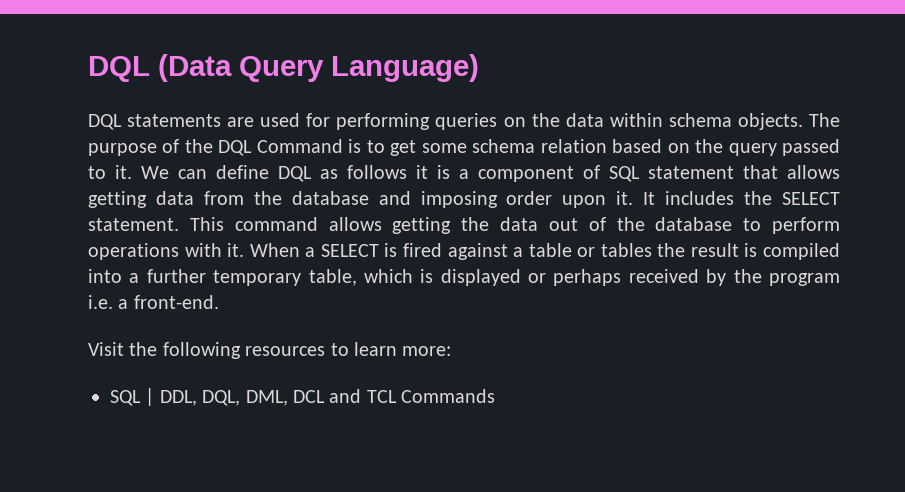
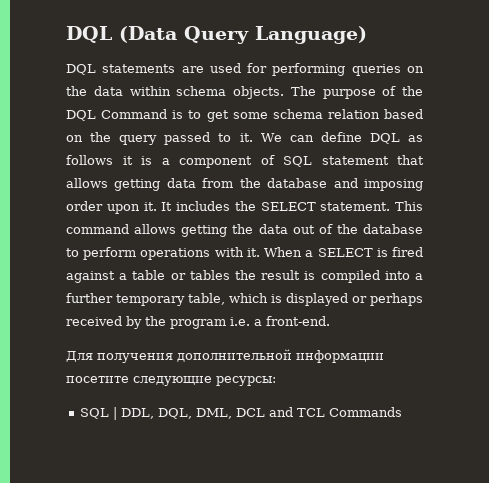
- Visit the following resources to learn more:
+ Для получения дополнительной информации посетите следующие ресурсы:

